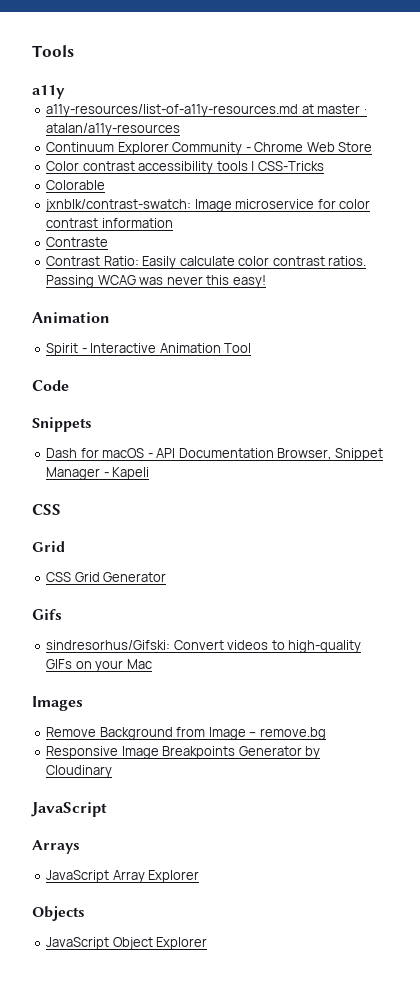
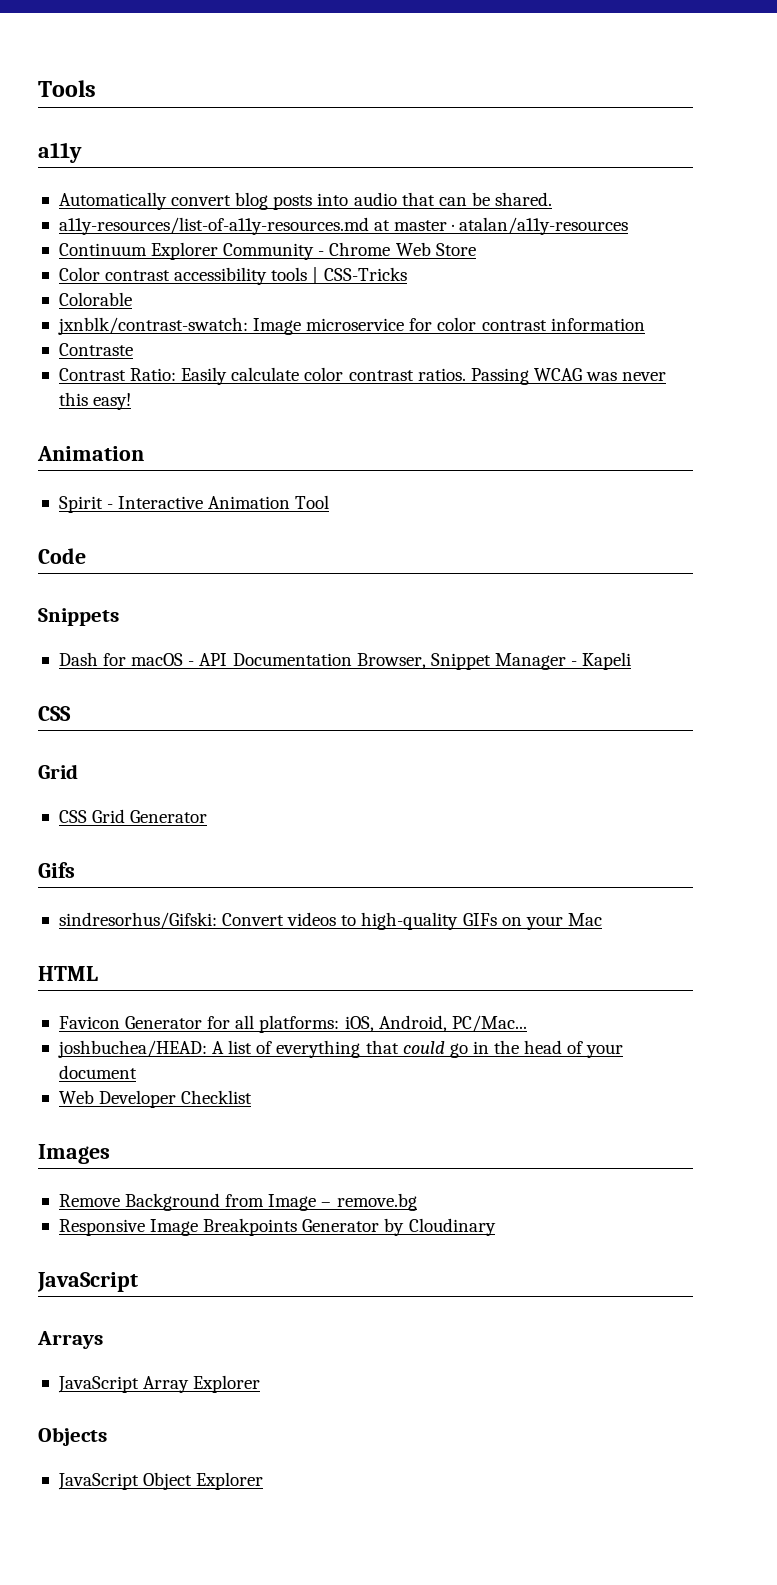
+ Automatically convert blog posts into audio that can be shared.
+ HTML
+ Favicon Generator for all platforms: iOS, Android, PC/Mac...
+ joshbuchea/HEAD: A list of everything that could go in the head of your document
+ Web Developer Checklist

